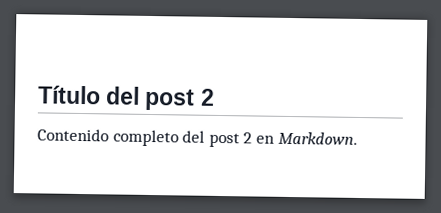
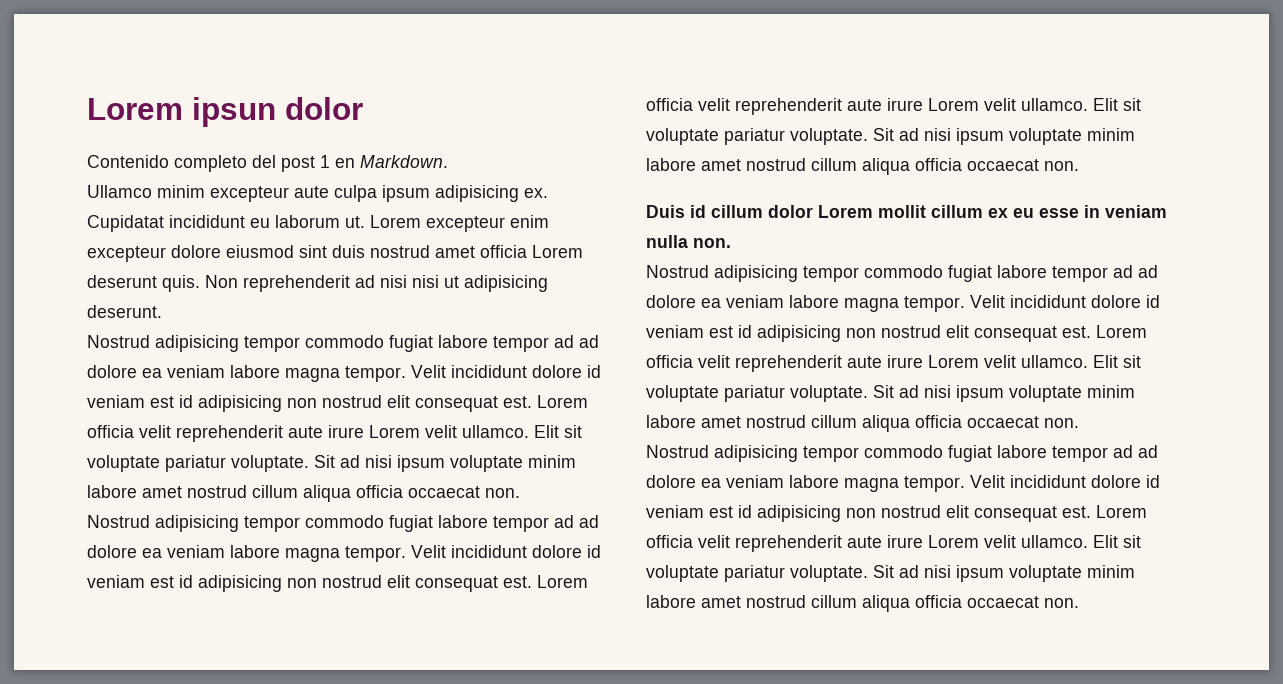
- Título del post 2
+ Lorem ipsun dolor
- Contenido completo del post 2 en Markdown.
+ Contenido completo del post 1 en Markdown.
+ Ullamco minim excepteur aute culpa ipsum adipisicing ex. Cupidatat incididunt eu laborum ut. Lorem excepteur enim excepteur dolore eiusmod sint duis nostrud amet officia Lorem deserunt quis. Non reprehenderit ad nisi nisi ut adipisicing deserunt.
+ Nostrud adipisicing tempor commodo fugiat labore tempor ad ad dolore ea veniam labore magna tempor. Velit incididunt dolore id veniam est id adipisicing non nostrud elit consequat est. Lorem officia velit reprehenderit aute irure Lorem velit ullamco. Elit sit voluptate pariatur voluptate. Sit ad nisi ipsum voluptate minim labore amet nostrud cillum aliqua officia occaecat non.
+ Nostrud adipisicing tempor commodo fugiat labore tempor ad ad dolore ea veniam labore magna tempor. Velit incididunt dolore id veniam est id adipisicing non nostrud elit consequat est. Lorem officia velit reprehenderit aute irure Lorem velit ullamco. Elit sit voluptate pariatur voluptate. Sit ad nisi ipsum voluptate minim labore amet nostrud cillum aliqua officia occaecat non.
+ Duis id cillum dolor Lorem mollit cillum ex eu esse in veniam nulla non.
+ Nostrud adipisicing tempor commodo fugiat labore tempor ad ad dolore ea veniam labore magna tempor. Velit incididunt dolore id veniam est id adipisicing non nostrud elit consequat est. Lorem officia velit reprehenderit aute irure Lorem velit ullamco. Elit sit voluptate pariatur voluptate. Sit ad nisi ipsum voluptate minim labore amet nostrud cillum aliqua officia occaecat non.
+ Nostrud adipisicing tempor commodo fugiat labore tempor ad ad dolore ea veniam labore magna tempor. Velit incididunt dolore id veniam est id adipisicing non nostrud elit consequat est. Lorem officia velit reprehenderit aute irure Lorem velit ullamco. Elit sit voluptate pariatur voluptate. Sit ad nisi ipsum voluptate minim labore amet nostrud cillum aliqua officia occaecat non.

